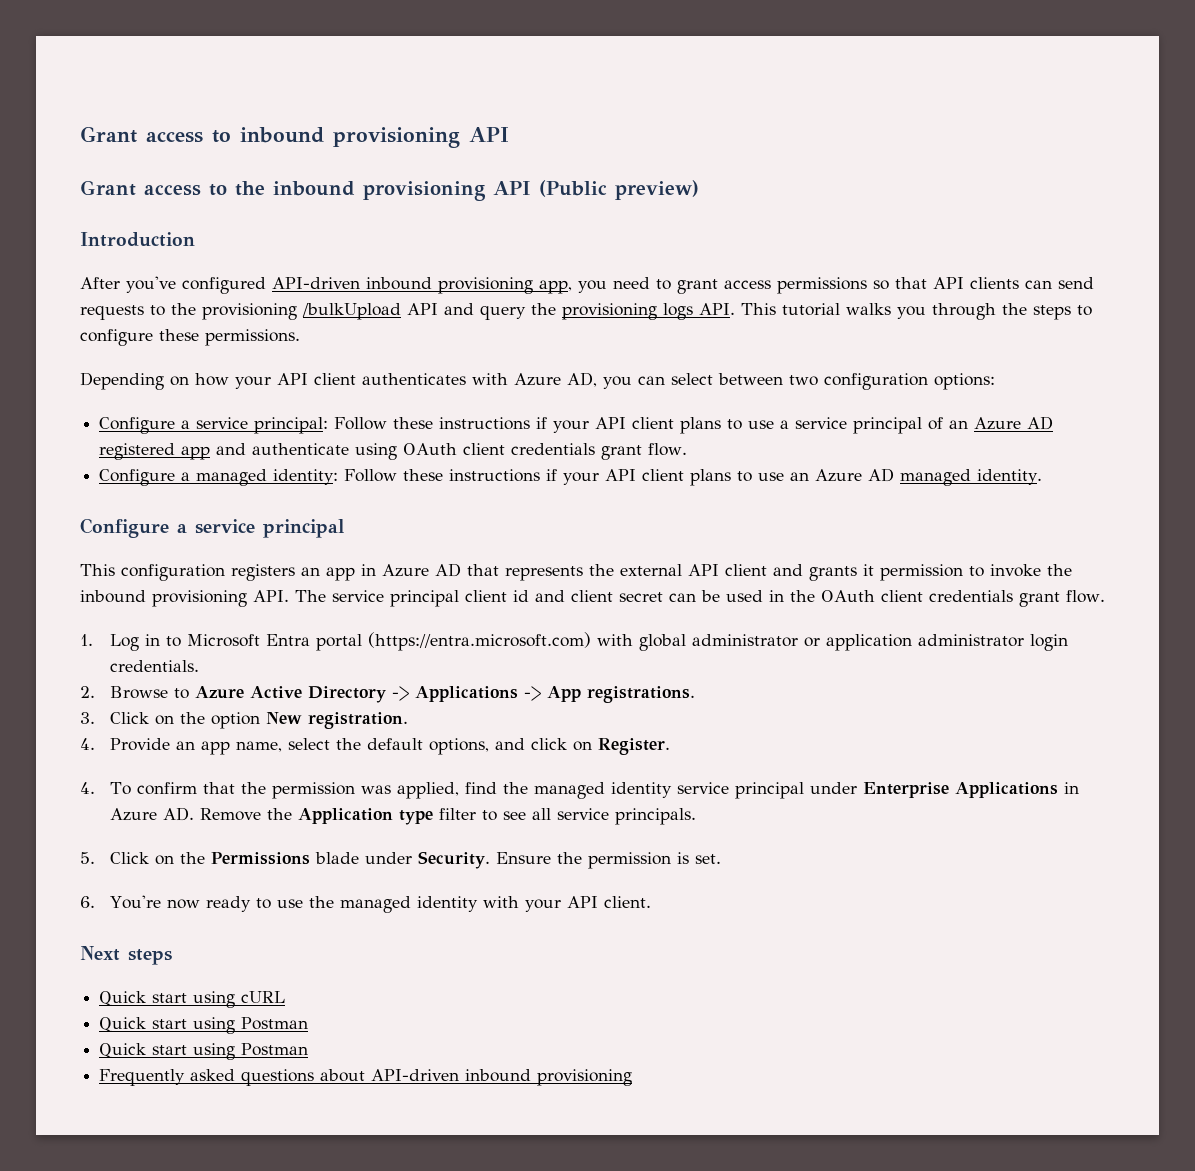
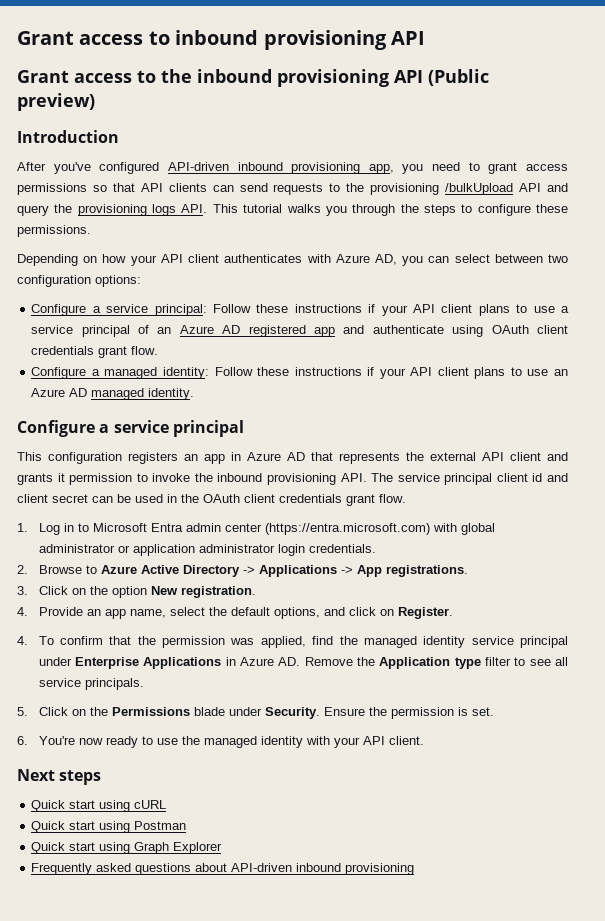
- 1. Log in to Microsoft Entra portal (https://entra.microsoft.com) with global administrator or application administrator login credentials.
+ 1. Log in to Microsoft Entra admin center (https://entra.microsoft.com) with global administrator or application administrator login credentials.
  Quick start using cURL
  Quick start using Postman
- Quick start using Postman
+ Quick start using Graph Explorer

